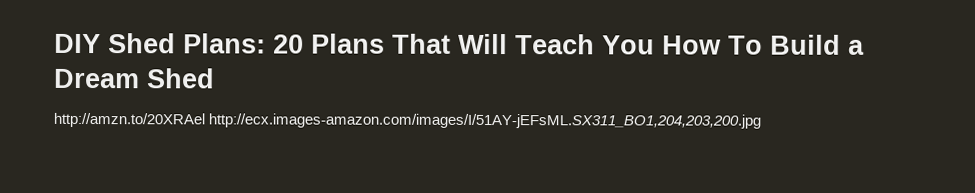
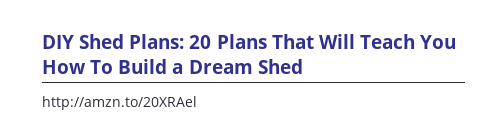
- http://amzn.to/20XRAel http://ecx.images-amazon.com/images/I/51AY-jEFsML.SX311_BO1,204,203,200.jpg
+ http://amzn.to/20XRAel

